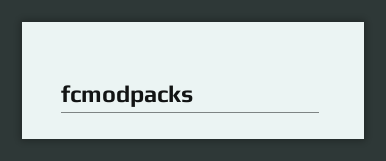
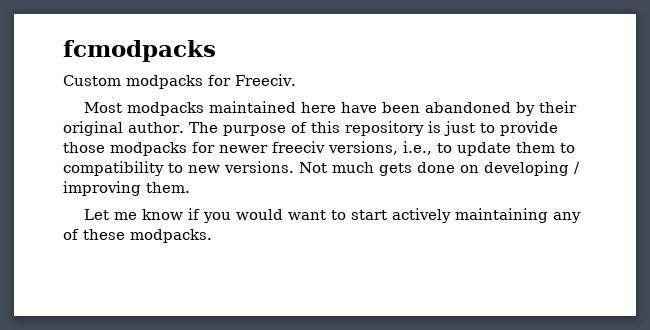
+ Custom modpacks for Freeciv.
+ Most modpacks maintained here have been abandoned by their original author. The purpose of this repository is just to provide those modpacks for newer freeciv versions, i.e., to update them to compatibility to new versions. Not much gets done on developing / improving them.
+ Let me know if you would want to start actively maintaining any of these modpacks.

